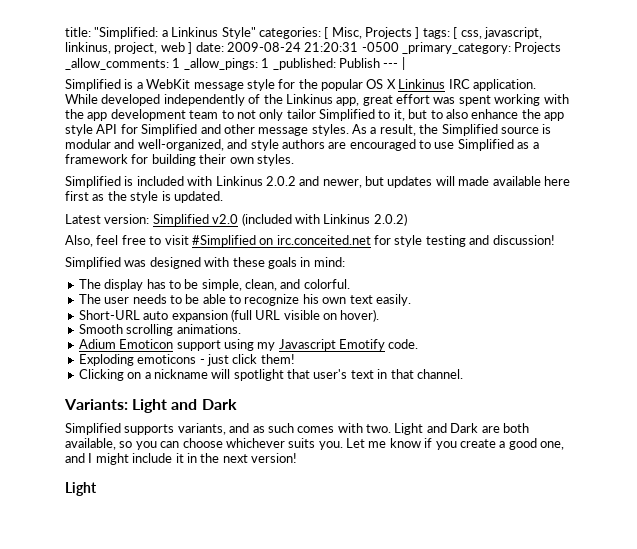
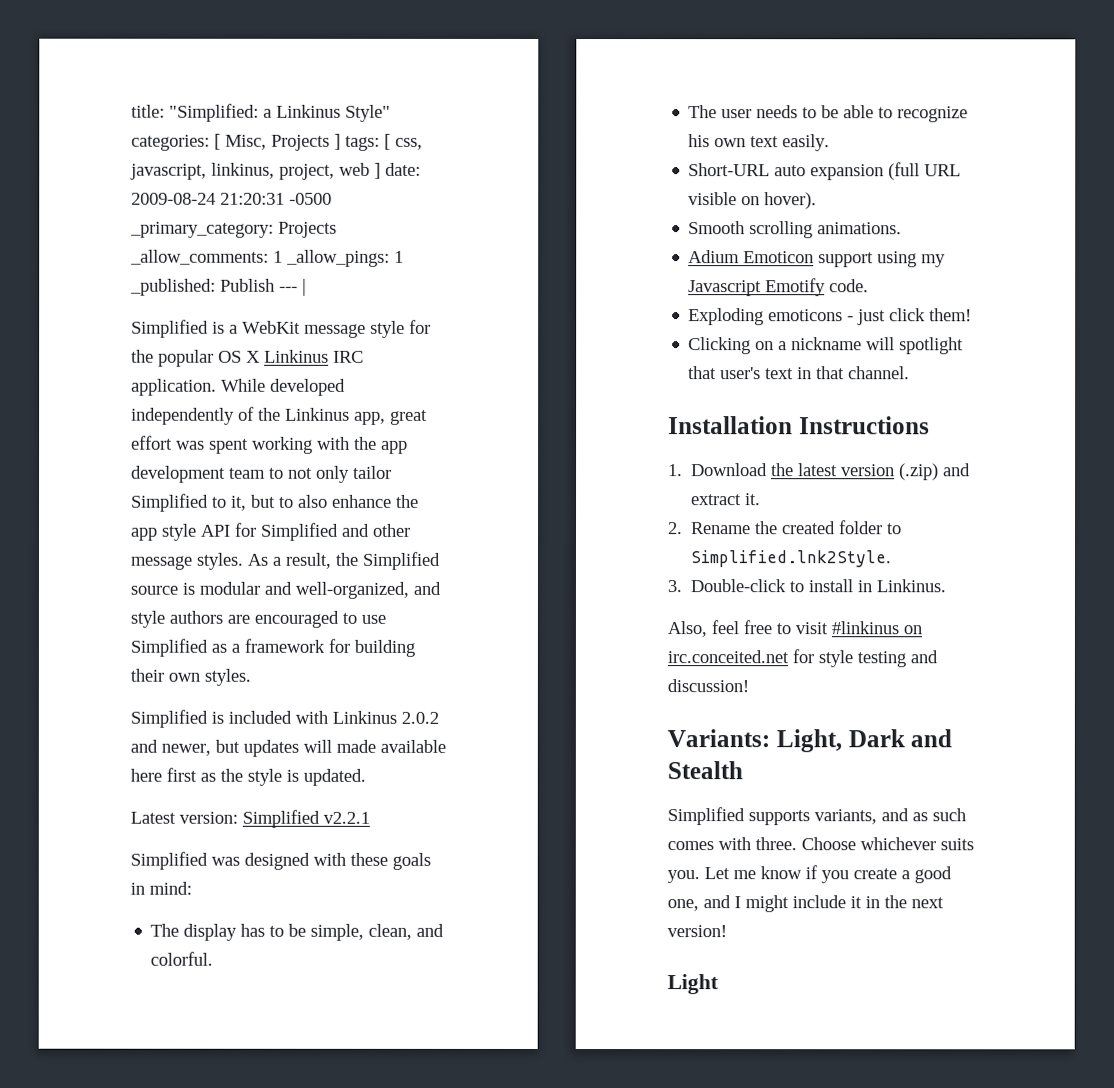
- Latest version: Simplified v2.0 (included with Linkinus 2.0.2)
- Also, feel free to visit #Simplified on irc.conceited.net for style testing and discussion!
+ Latest version: Simplified v2.2.1
- Variants: Light and Dark
+ Installation Instructions
+ 1. Download the latest version (.zip) and extract it.
+ 2. Rename the created folder to Simplified.lnk2Style.
+ 3. Double-click to install in Linkinus.
+ Also, feel free to visit #linkinus on irc.conceited.net for style testing and discussion!
+ Variants: Light, Dark and Stealth
- Simplified supports variants, and as such comes with two. Light and Dark are both available, so you can choose whichever suits you.
+ Simplified supports variants, and as such comes with three. Choose whichever suits you.

